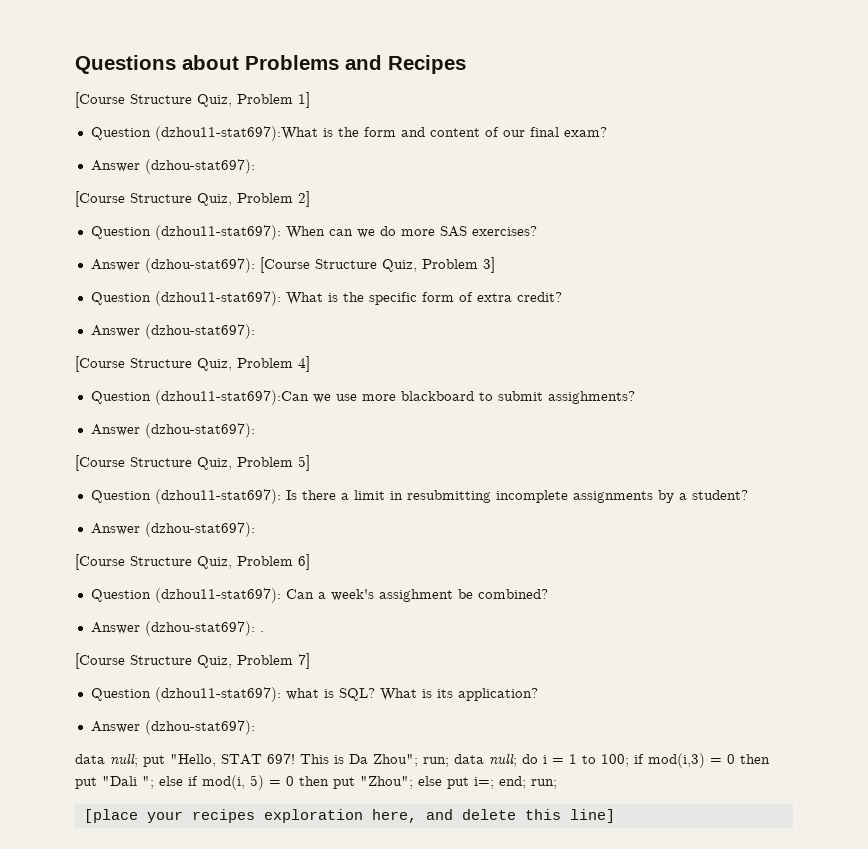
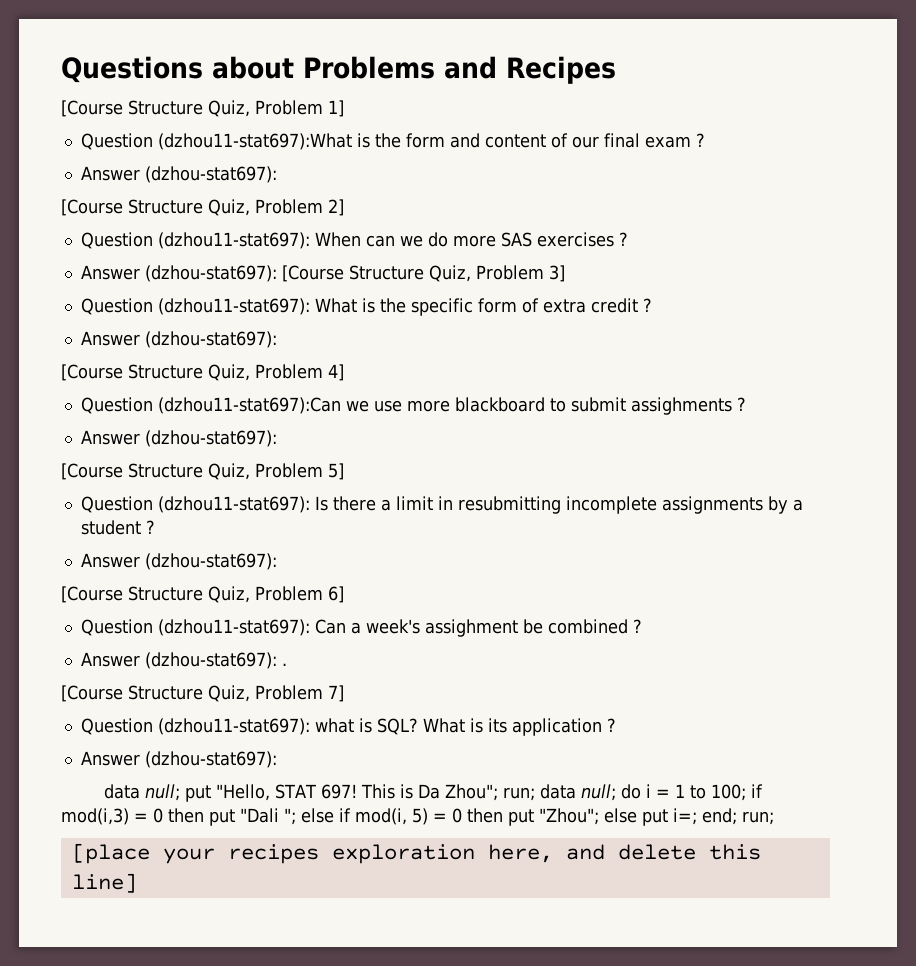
- Question (dzhou11-stat697):What is the form and content of our final exam?
+ Question (dzhou11-stat697):What is the form and content of our final exam ?
- Question (dzhou11-stat697): When can we do more SAS exercises?
+ Question (dzhou11-stat697): When can we do more SAS exercises ?
- Question (dzhou11-stat697): What is the specific form of extra credit?
+ Question (dzhou11-stat697): What is the specific form of extra credit ?
- Question (dzhou11-stat697):Can we use more blackboard to submit assighments?
+ Question (dzhou11-stat697):Can we use more blackboard to submit assighments ?
- Question (dzhou11-stat697): Is there a limit in resubmitting incomplete assignments by a student?
+ Question (dzhou11-stat697): Is there a limit in resubmitting incomplete assignments by a student ?
- Question (dzhou11-stat697): Can a week's assighment be combined?
+ Question (dzhou11-stat697): Can a week's assighment be combined ?
- What is its application?
+ What is its application ?

